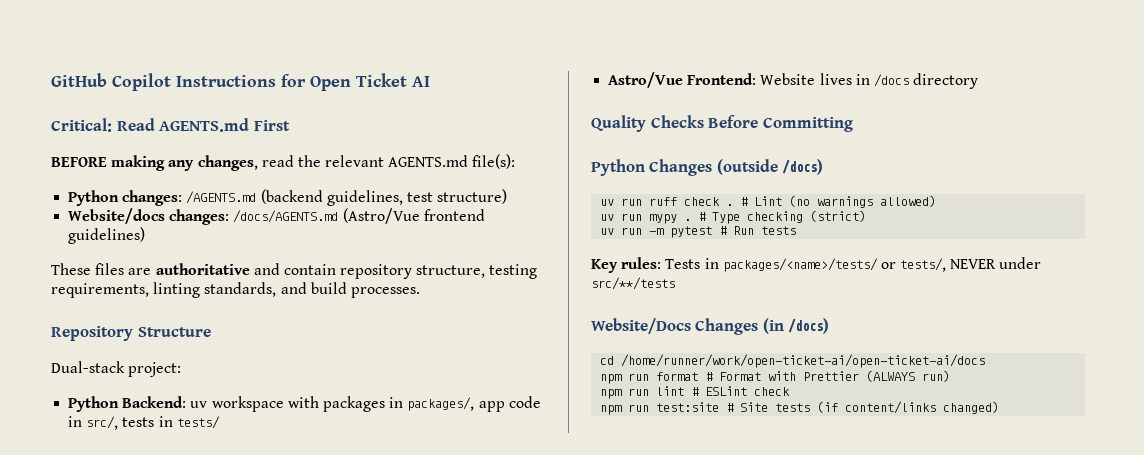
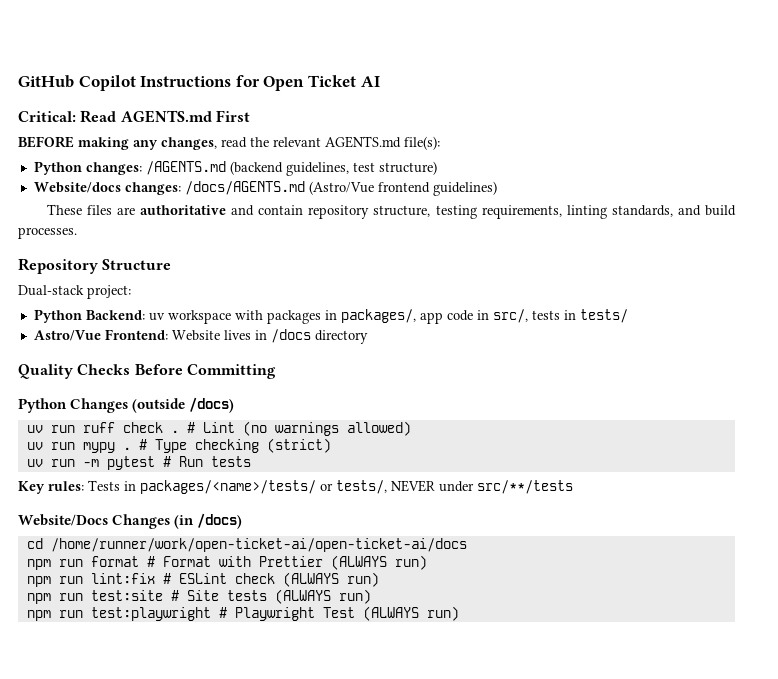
- npm run lint # ESLint check
+ npm run lint:fix # ESLint check (ALWAYS run)
- npm run test:site # Site tests (if content/links changed)
+ npm run test:site # Site tests (ALWAYS run)
+ npm run test:playwright # Playwright Test (ALWAYS run)

